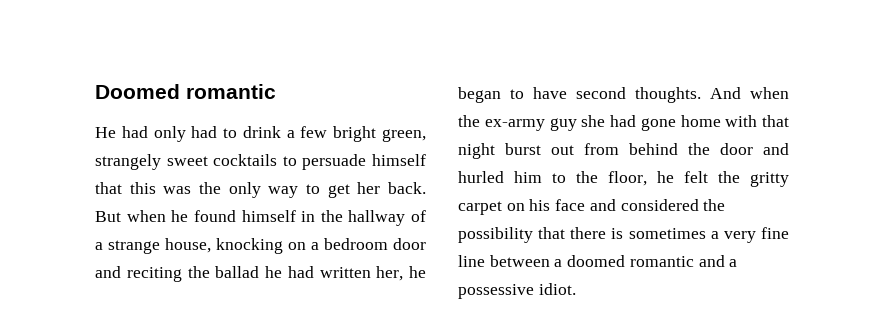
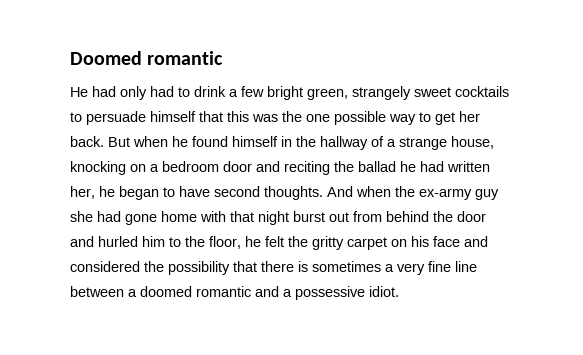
- He had only had to drink a few bright green, strangely sweet cocktails to persuade himself that this was the only way to get her back.
+ He had only had to drink a few bright green, strangely sweet cocktails to persuade himself that this was the one possible way to get her back.

